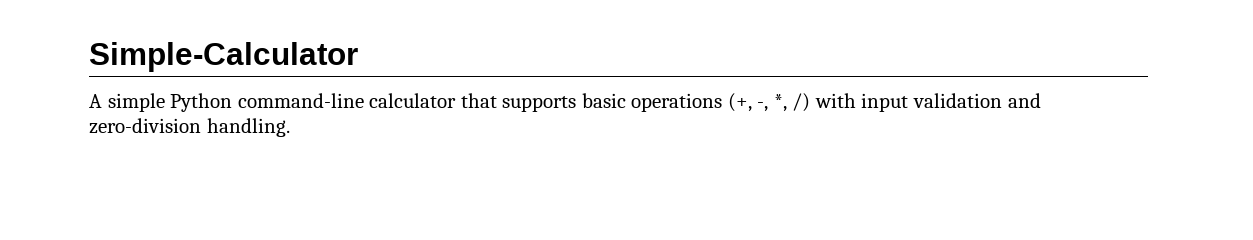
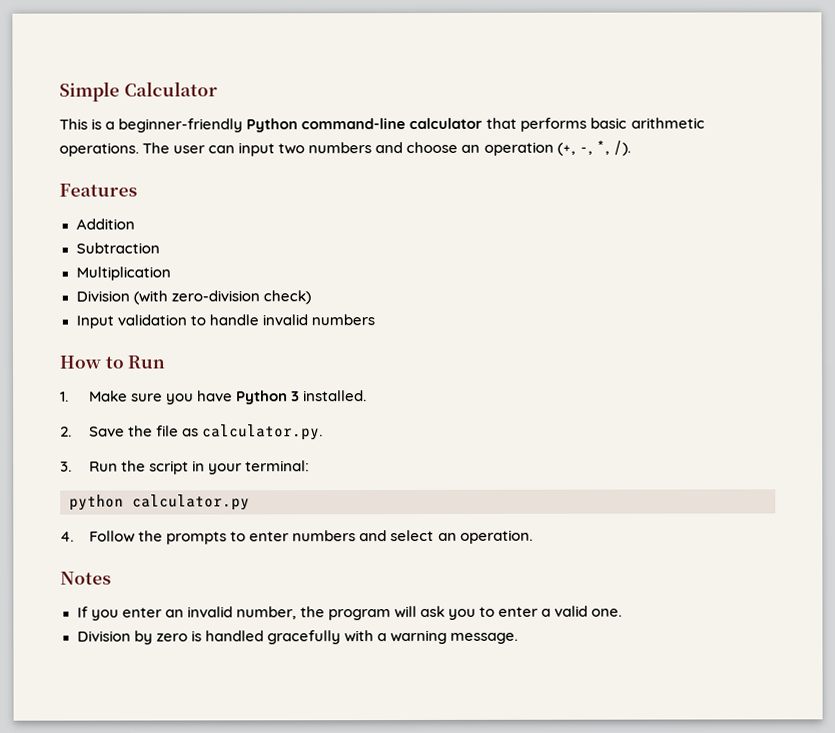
- Simple-Calculator
- A simple Python command-line calculator that supports basic operations (+, -, *, /) with input validation and zero-division handling.
+ Simple Calculator
+ This is a beginner-friendly Python command-line calculator that performs basic arithmetic operations. The user can input two numbers and choose an operation (+, -, *, /).
+ Features
+ Addition
+ Subtraction
+ Multiplication
+ Division (with zero-division check)
+ Input validation to handle invalid numbers
+ How to Run
+ 1. Make sure you have Python 3 installed.
+ 2. Save the file as calculator.py.
+ 3. Run the script in your terminal:
+ python calculator.py
+ 4. Follow the prompts to enter numbers and select an operation.
+ Notes
+ If you enter an invalid number, the program will ask you to enter a valid one.
+ Division by zero is handled gracefully with a warning message.

